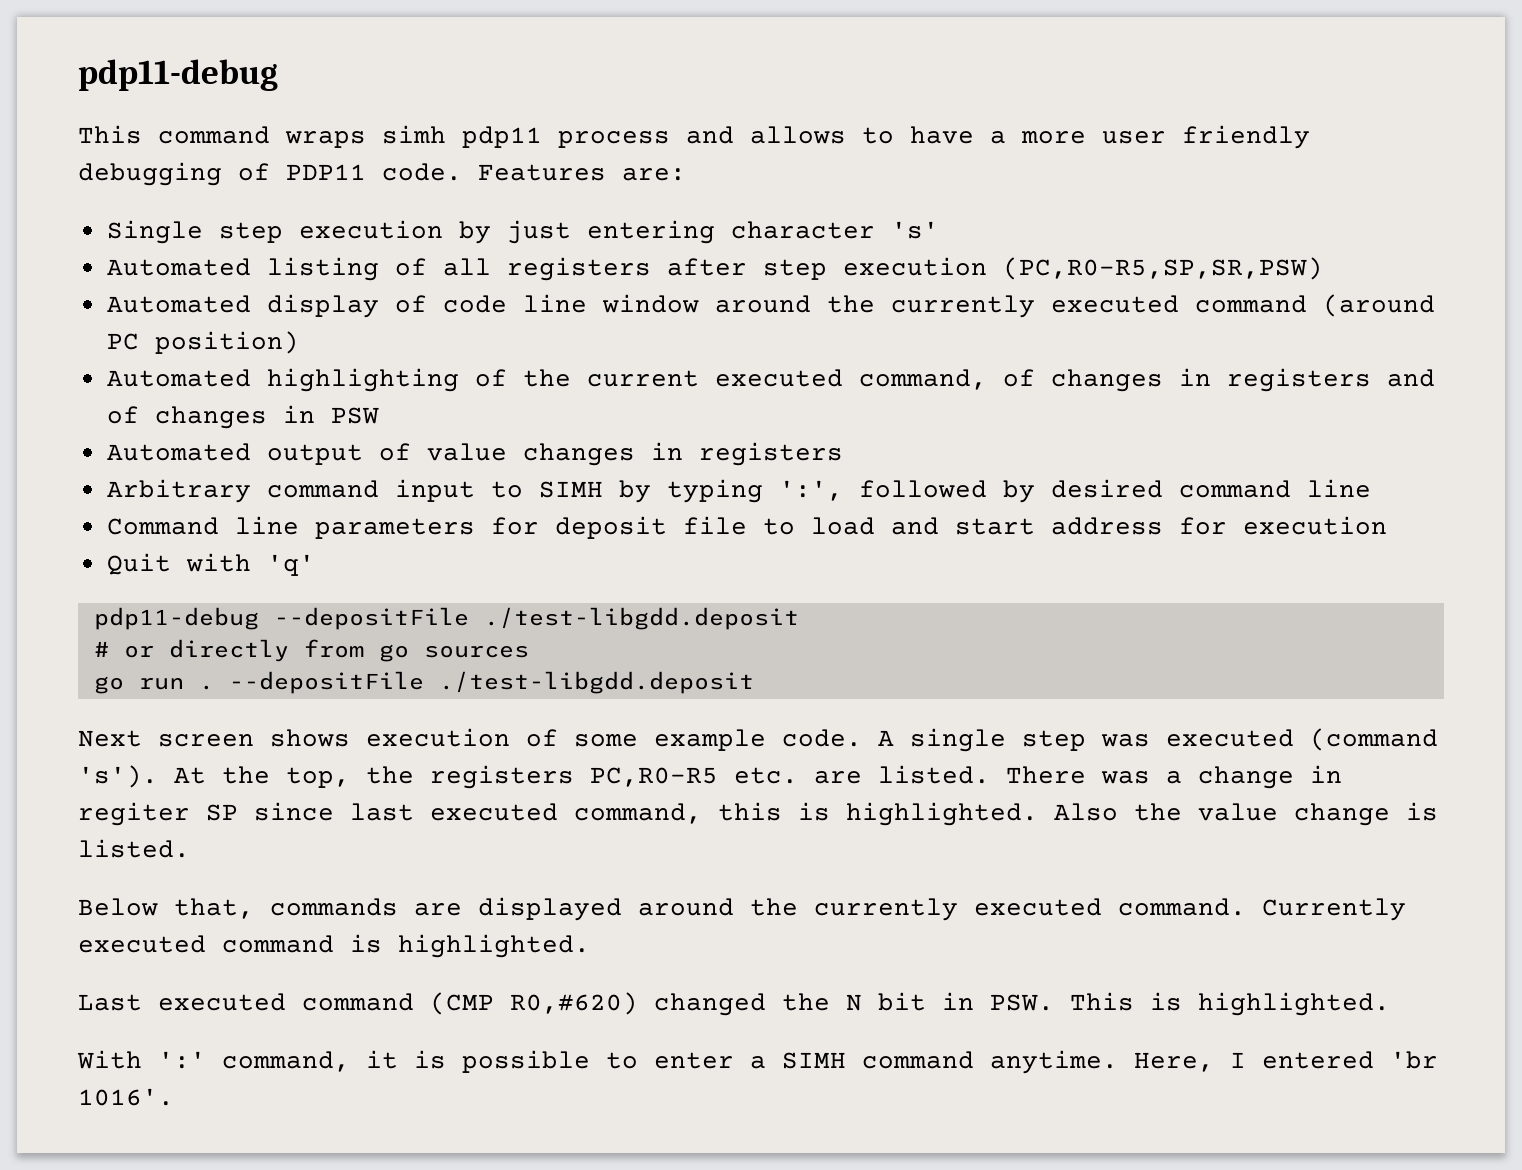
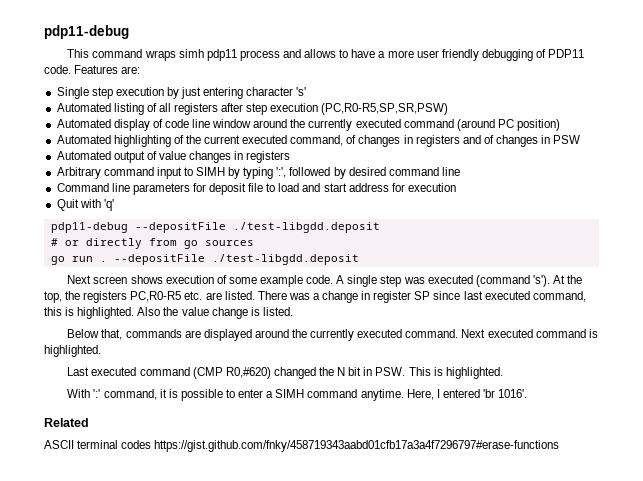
- There was a change in regiter SP since last executed command, this is highlighted.
+ There was a change in register SP since last executed command, this is highlighted.
- Currently executed command is highlighted.
+ Next executed command is highlighted.
+ Related
+ ASCII terminal codes https://gist.github.com/fnky/458719343aabd01cfb17a3a4f7296797#erase-functions

